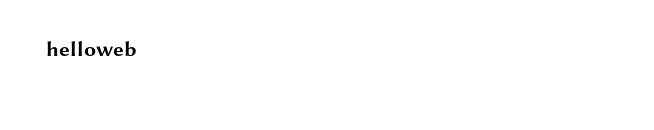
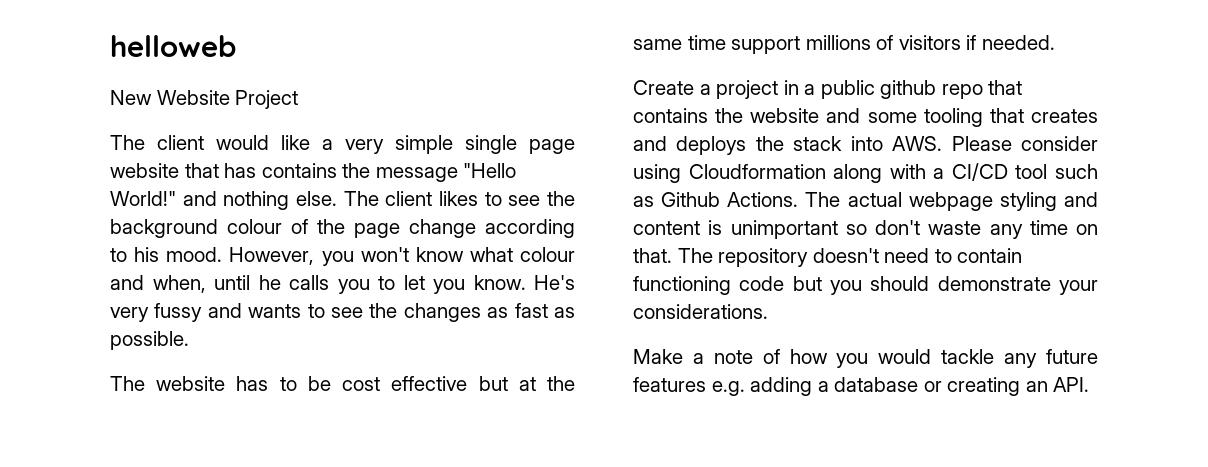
+ New Website Project
+ The client would like a very simple single page website that has contains the message "Hello World!" and nothing else. The client likes to see the background colour of the page change according to his mood. However, you won't know what colour and when, until he calls you to let you know. He's very fussy and wants to see the changes as fast as possible.
+ The website has to be cost effective but at the same time support millions of visitors if needed.
+ Create a project in a public github repo that contains the website and some tooling that creates and deploys the stack into AWS. Please consider using Cloudformation along with a CI/CD tool such as Github Actions. The actual webpage styling and content is unimportant so don't waste any time on that. The repository doesn't need to contain functioning code but you should demonstrate your considerations.
+ Make a note of how you would tackle any future features e.g. adding a database or creating an API.

